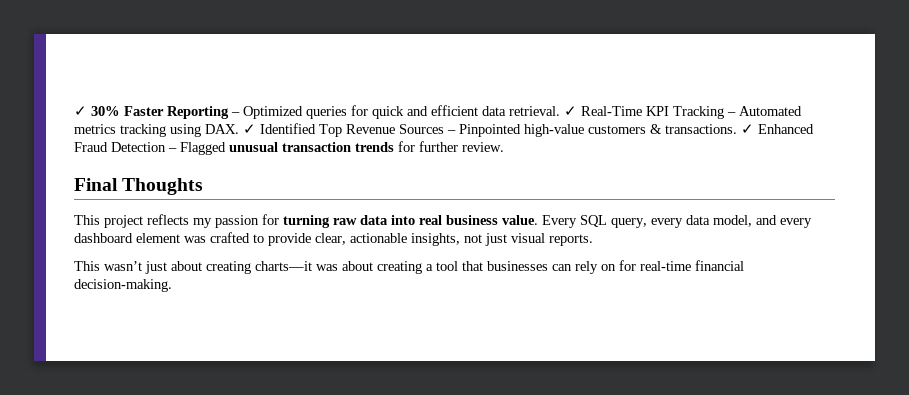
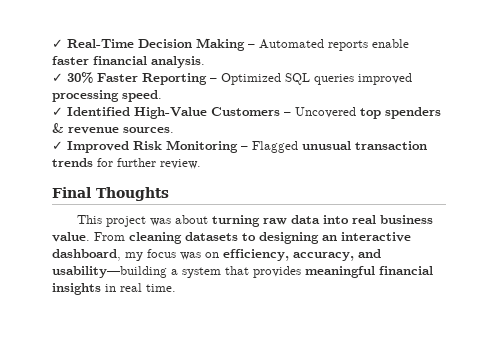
- ✓ 30% Faster Reporting – Optimized queries for quick and efficient data retrieval. ✓ Real-Time KPI Tracking – Automated metrics tracking using DAX. ✓ Identified Top Revenue Sources – Pinpointed high-value customers & transactions. ✓ Enhanced Fraud Detection – Flagged unusual transaction trends for further review.
+ ✓ Real-Time Decision Making – Automated reports enable faster financial analysis.
+ ✓ 30% Faster Reporting – Optimized SQL queries improved processing speed.
+ ✓ Identified High-Value Customers – Uncovered top spenders & revenue sources.
+ ✓ Improved Risk Monitoring – Flagged unusual transaction trends for further review.
- This project reflects my passion for turning raw data into real business value.
+ This project was about turning raw data into real business value.
- Every SQL query, every data model, and every dashboard element was crafted to provide clear, actionable insights, not just visual reports.
- This wasn’t just about creating charts—it was about creating a tool that businesses can rely on for real-time financial decision-making.
+ From cleaning datasets to designing an interactive dashboard, my focus was on efficiency, accuracy, and usability—building a system that provides meaningful financial insights in real time.

